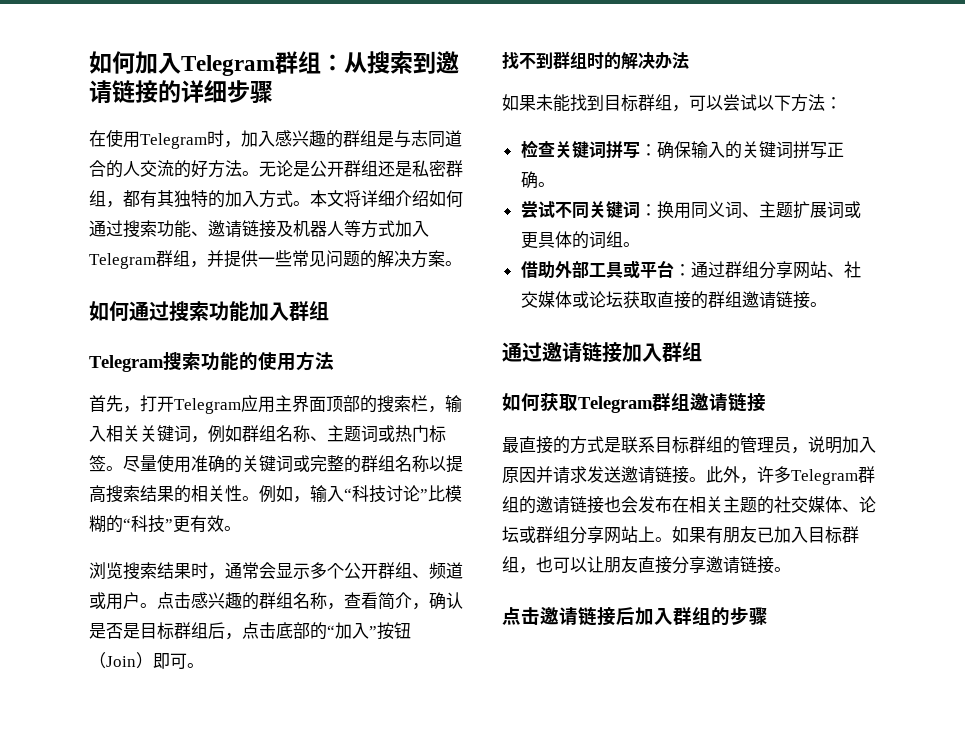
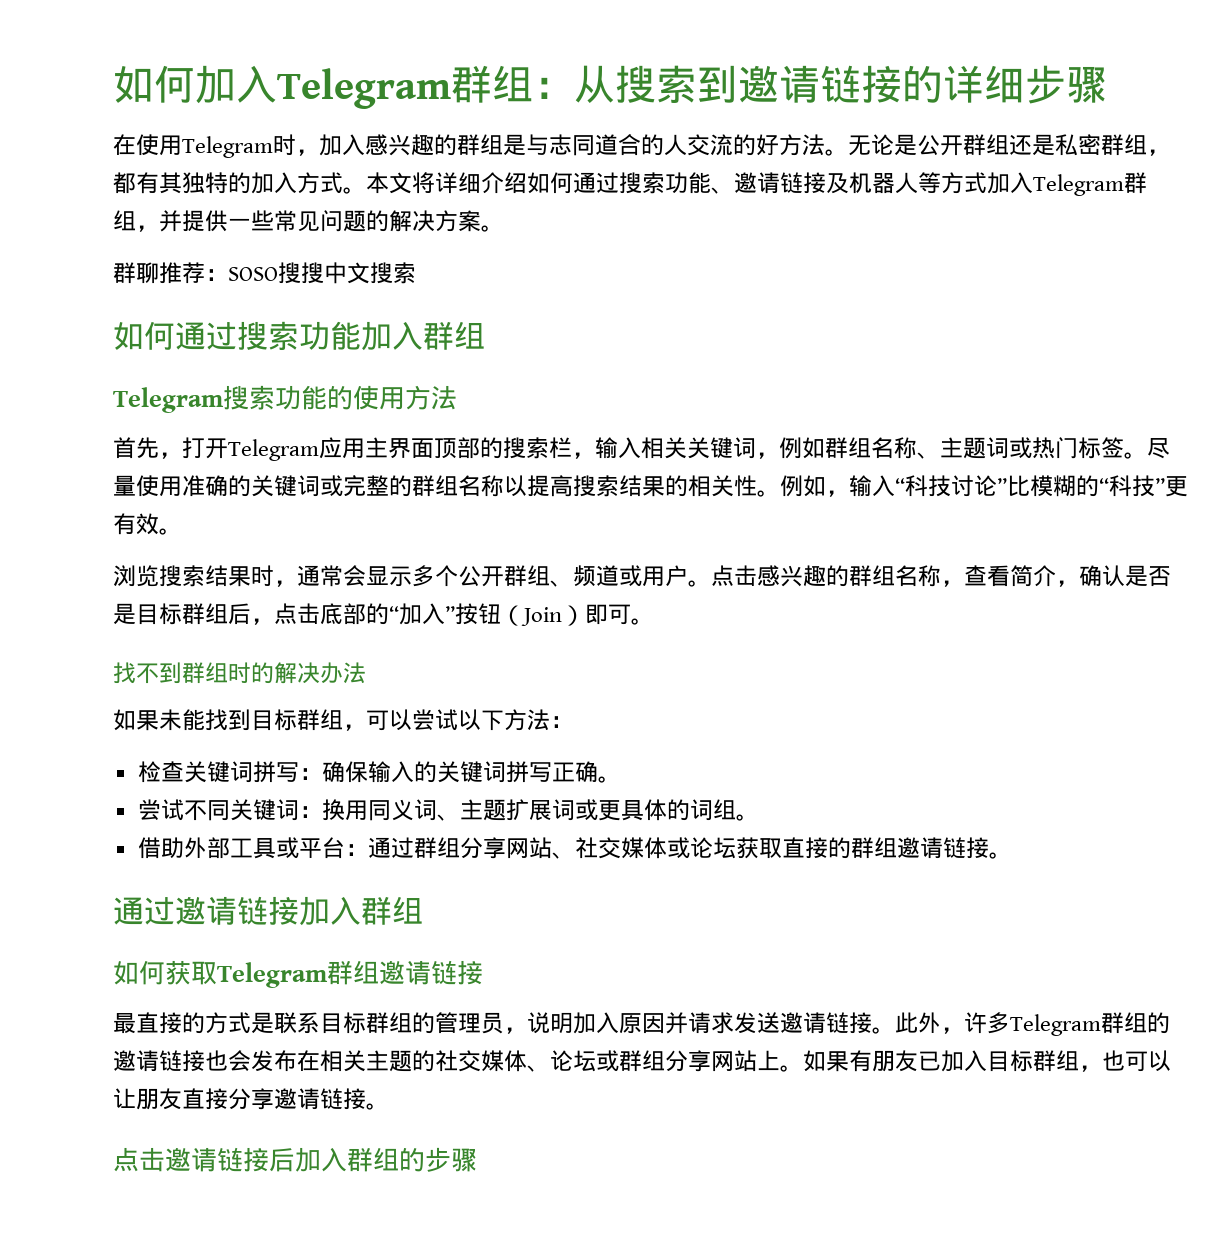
+ 群聊推荐：SOSO搜搜中文搜索

